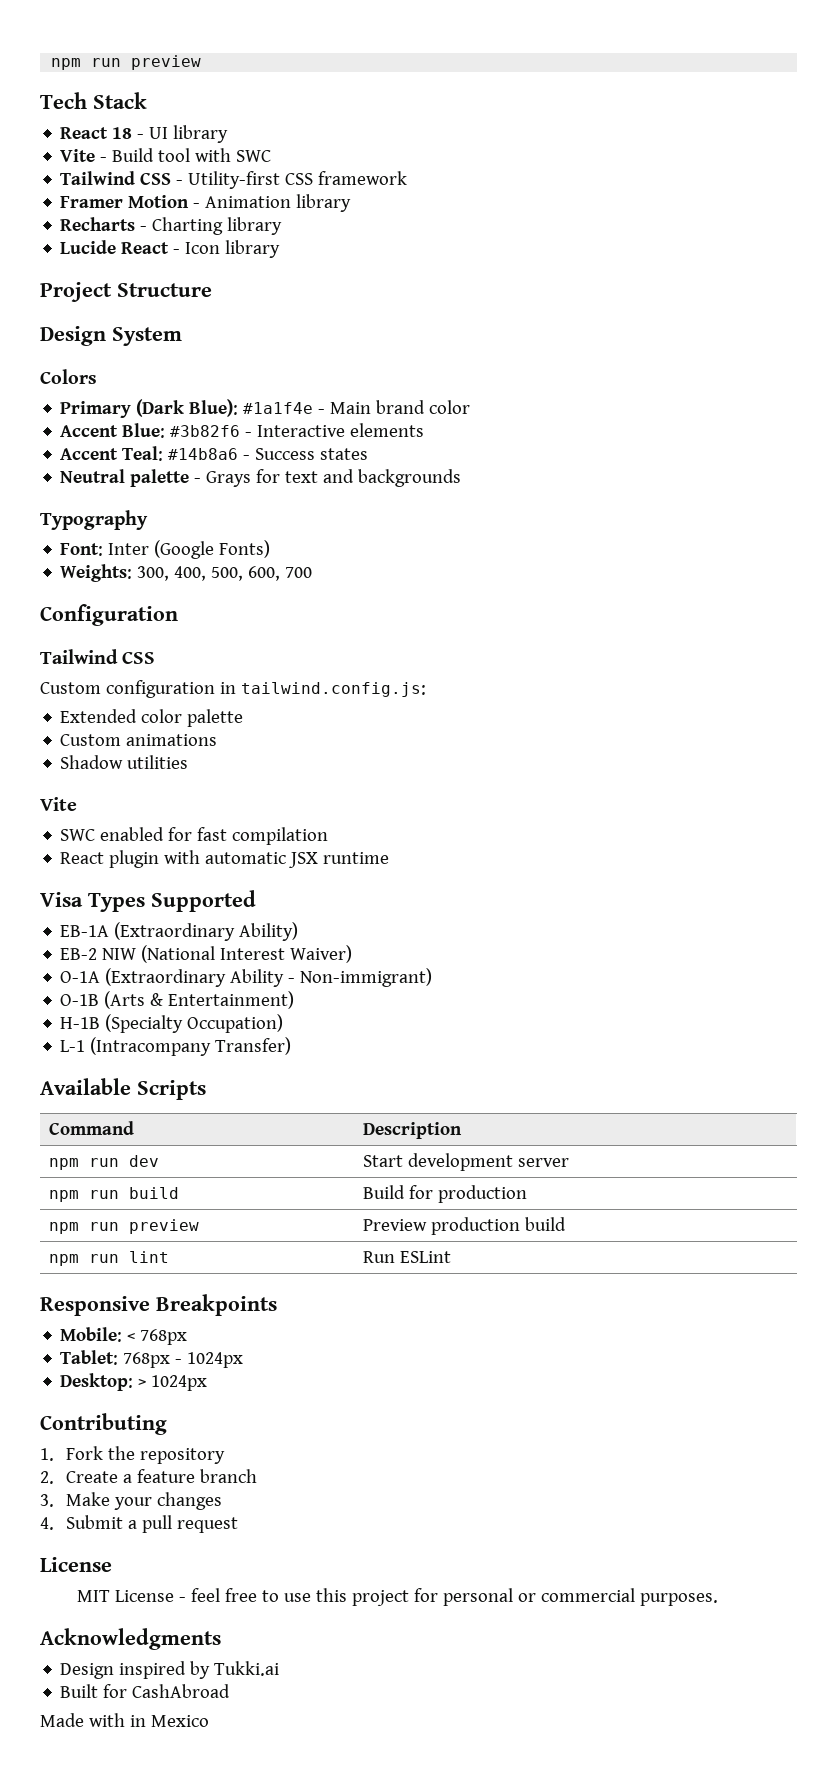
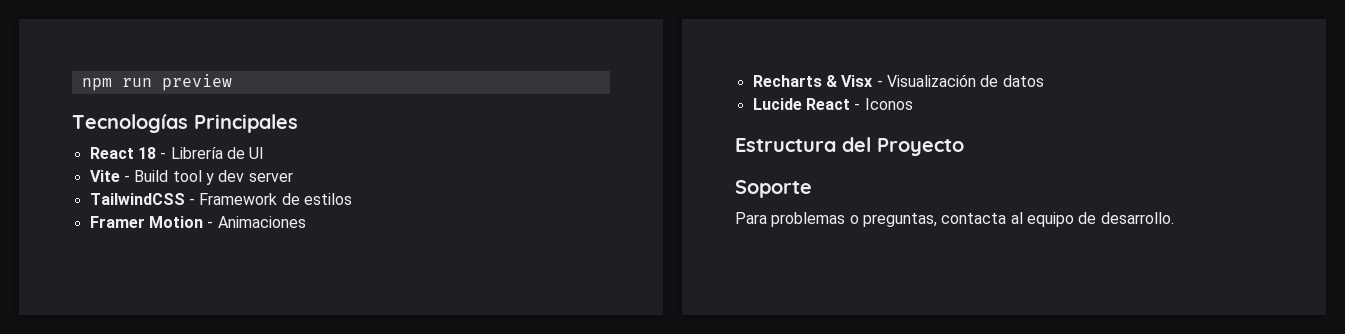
- Tech Stack
+ Tecnologías Principales
- React 18 - UI library
+ React 18 - Librería de UI
- Vite - Build tool with SWC
- Tailwind CSS - Utility-first CSS framework
+ Vite - Build tool y dev server
+ TailwindCSS - Framework de estilos
- Framer Motion - Animation library
+ Framer Motion - Animaciones
- Recharts - Charting library
- Lucide React - Icon library
- Project Structure
- Design System
- Colors
- Primary (Dark Blue): #1a1f4e - Main brand color
- Accent Blue: #3b82f6 - Interactive elements
- Accent Teal: #14b8a6 - Success states
- Neutral palette - Grays for text and backgrounds
- Typography
- Font: Inter (Google Fonts)
- Weights: 300, 400, 500, 600, 700
- Configuration
- Tailwind CSS
- Custom configuration in tailwind.config.js:
- Extended color palette
- Custom animations
- Shadow utilities
- Vite
- SWC enabled for fast compilation
- React plugin with automatic JSX runtime
- Visa Types Supported
- EB-1A (Extraordinary Ability)
- EB-2 NIW (National Interest Waiver)
- O-1A (Extraordinary Ability - Non-immigrant)
- O-1B (Arts & Entertainment)
- H-1B (Specialty Occupation)
- L-1 (Intracompany Transfer)
- Available Scripts
- Command | Description
- npm run dev | Start development server
- npm run build | Build for production
- npm run preview | Preview production build
- npm run lint | Run ESLint
- Responsive Breakpoints
- Mobile: < 768px
- Tablet: 768px - 1024px
- Desktop: > 1024px
- Contributing
- 1. Fork the repository
- 2. Create a feature branch
- 3. Make your changes
- 4. Submit a pull request
- License
- MIT License - feel free to use this project for personal or commercial purposes.
- Acknowledgments
- Design inspired by Tukki.ai
- Built for CashAbroad
- Made with in Mexico
+ Recharts & Visx - Visualización de datos
+ Lucide React - Iconos
+ Estructura del Proyecto
+ Soporte
+ Para problemas o preguntas, contacta al equipo de desarrollo.

